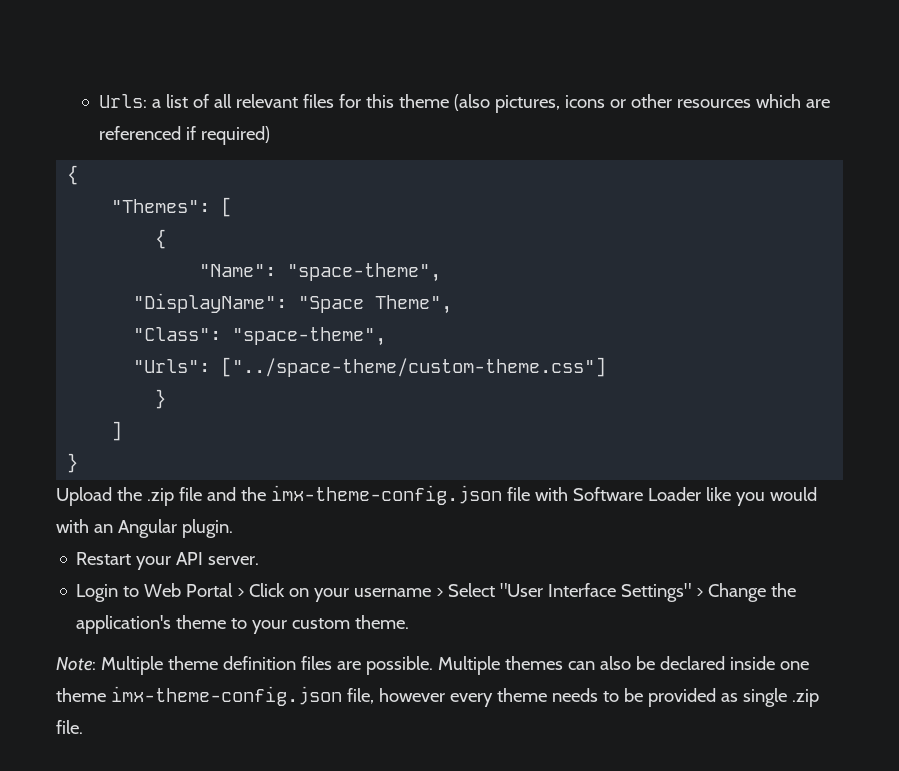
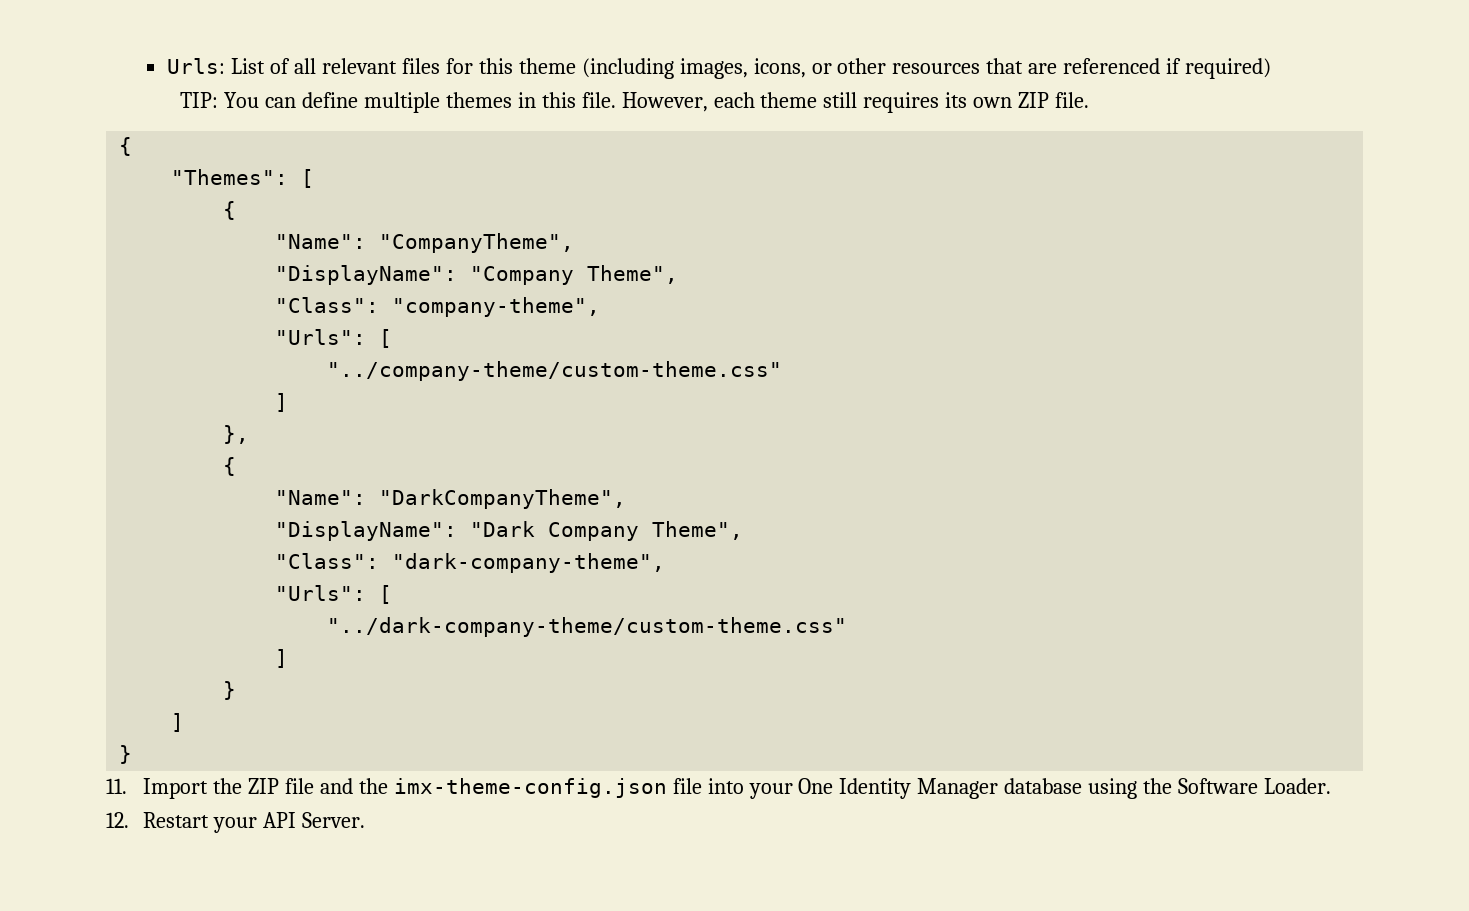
- Urls: a list of all relevant files for this theme (also pictures, icons or other resources which are referenced if required)
+ Urls: List of all relevant files for this theme (including images, icons, or other resources that are referenced if required)
+ TIP: You can define multiple themes in this file. However, each theme still requires its own ZIP file.
- "Name": "space-theme",
- "DisplayName": "Space Theme",
- "Class": "space-theme",
- "Urls": ["../space-theme/custom-theme.css"]
+ "Name": "CompanyTheme",
+ "DisplayName": "Company Theme",
+ "Class": "company-theme",
+ "Urls": [
+ "../company-theme/custom-theme.css"
+ ]
+ },
+ {
+ "Name": "DarkCompanyTheme",
+ "DisplayName": "Dark Company Theme",
+ "Class": "dark-company-theme",
+ "Urls": [
+ "../dark-company-theme/custom-theme.css"
+ ]
- Upload the .zip file and the imx-theme-config.json file with Software Loader like you would with an Angular plugin.
- Restart your API server.
- Login to Web Portal > Click on your username > Select "User Interface Settings" > Change the application's theme to your custom theme.
- Note: Multiple theme definition files are possible. Multiple themes can also be declared inside one theme imx-theme-config.json file, however every theme needs to be provided as single .zip file.
+ 11. Import the ZIP file and the imx-theme-config.json file into your One Identity Manager database using the Software Loader.
+ 12. Restart your API Server.

